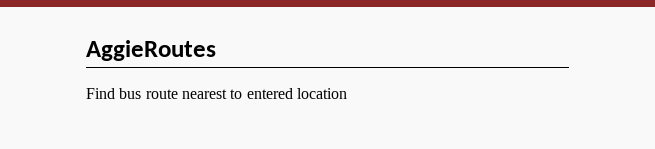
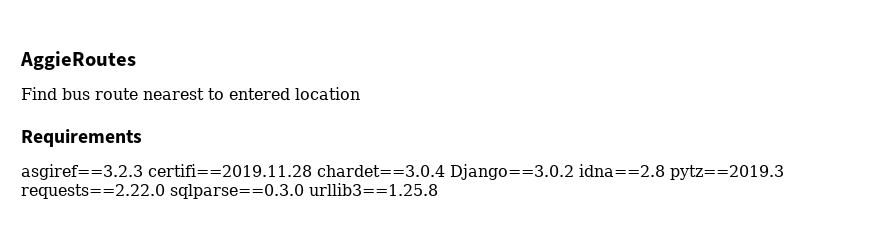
+ Requirements
+ asgiref==3.2.3 certifi==2019.11.28 chardet==3.0.4 Django==3.0.2 idna==2.8 pytz==2019.3 requests==2.22.0 sqlparse==0.3.0 urllib3==1.25.8

